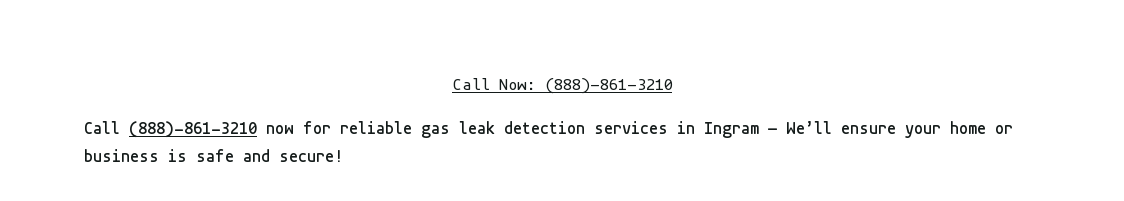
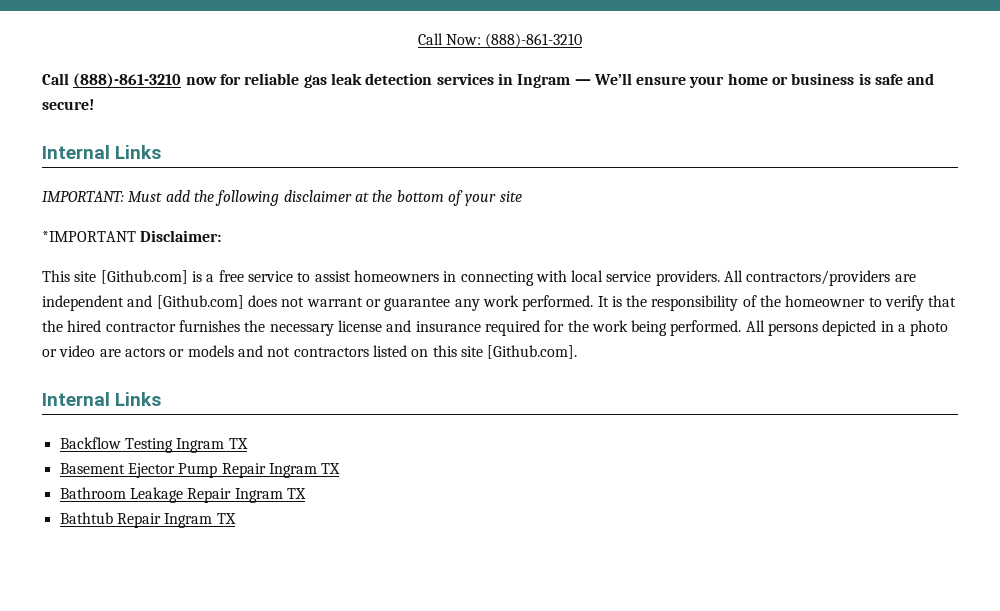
  Call (888)-861-3210 now for reliable gas leak detection services in Ingram — We’ll ensure your home or business is safe and secure!
+ Internal Links
+ IMPORTANT: Must add the following disclaimer at the bottom of your site
+ *IMPORTANT Disclaimer:
+ This site [Github.com] is a free service to assist homeowners in connecting with local service providers. All contractors/providers are independent and [Github.com] does not warrant or guarantee any work performed. It is the responsibility of the homeowner to verify that the hired contractor furnishes the necessary license and insurance required for the work being performed. All persons depicted in a photo or video are actors or models and not contractors listed on this site [Github.com].
+ Internal Links
+ Backflow Testing Ingram TX
+ Basement Ejector Pump Repair Ingram TX
+ Bathroom Leakage Repair Ingram TX
+ Bathtub Repair Ingram TX

